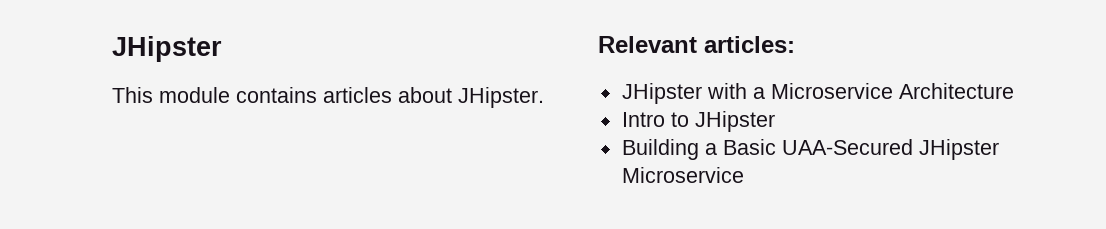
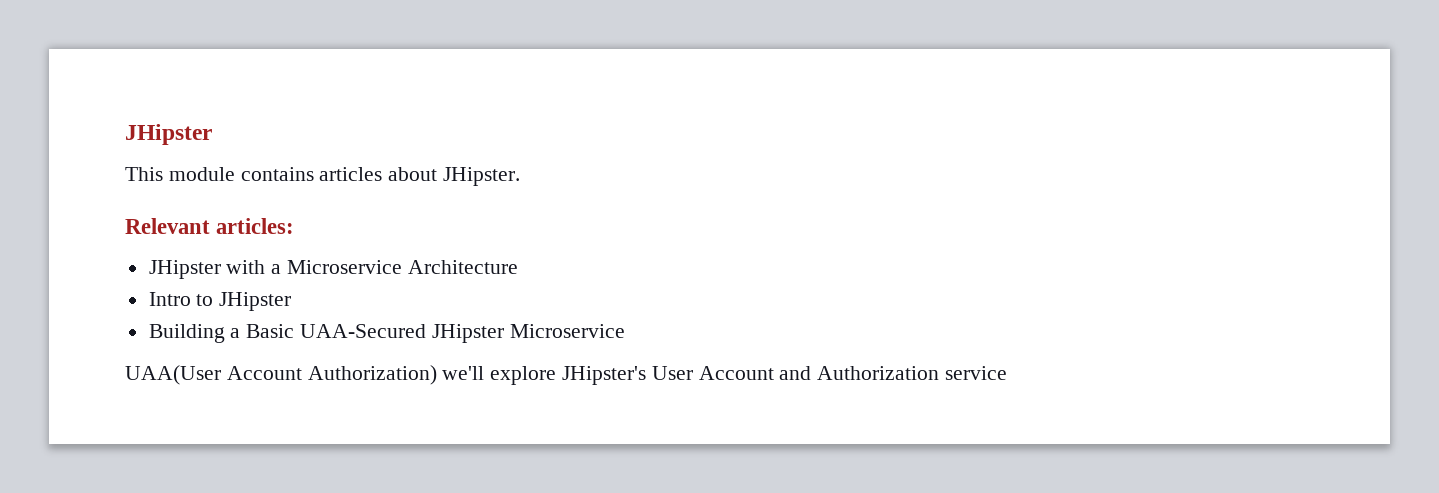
+ UAA(User Account Authorization) we'll explore JHipster's User Account and Authorization service

